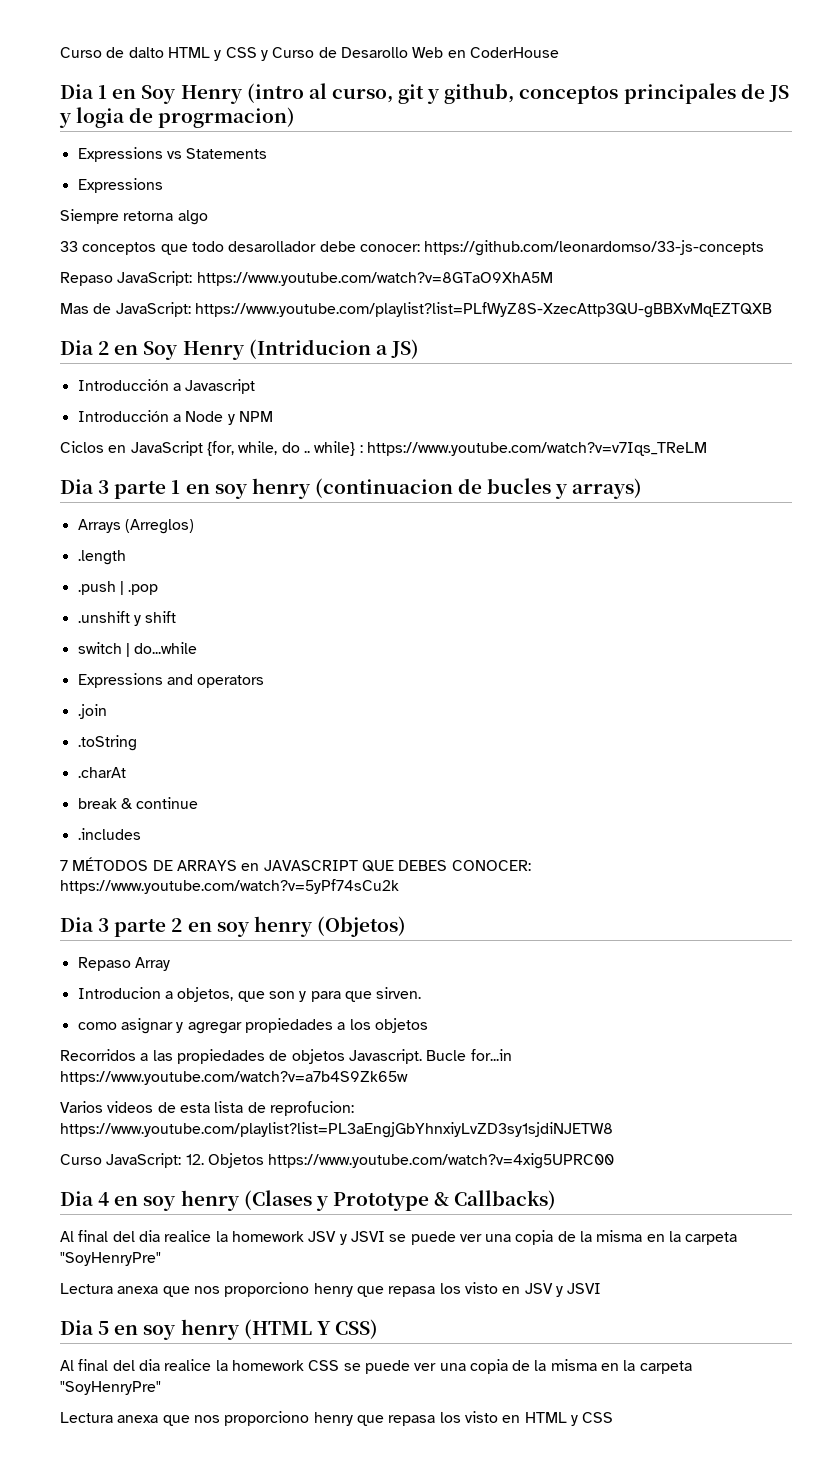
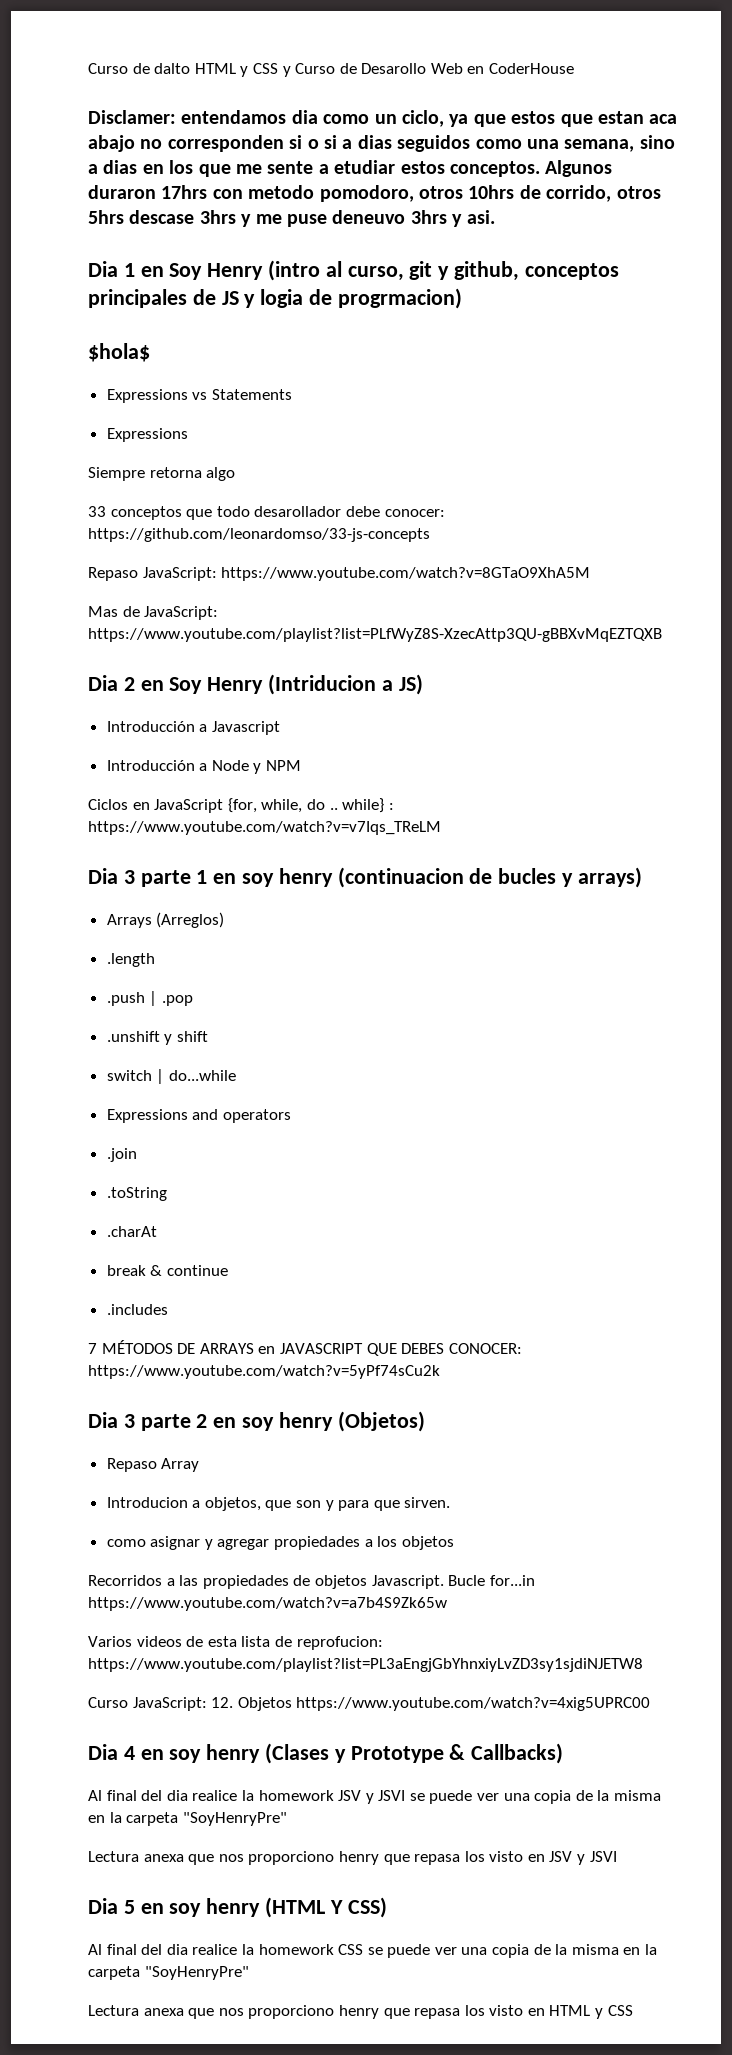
+ Disclamer: entendamos dia como un ciclo, ya que estos que estan aca abajo no corresponden si o si a dias seguidos como una semana, sino a dias en los que me sente a etudiar estos conceptos. Algunos duraron 17hrs con metodo pomodoro, otros 10hrs de corrido, otros 5hrs descase 3hrs y me puse deneuvo 3hrs y asi.
+ $hola$

